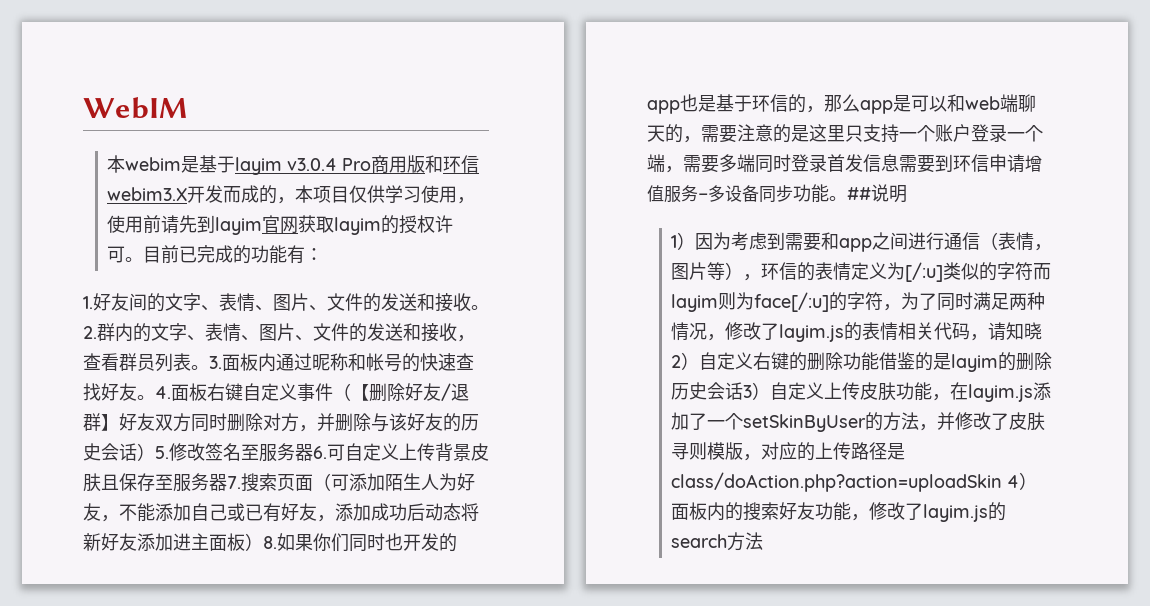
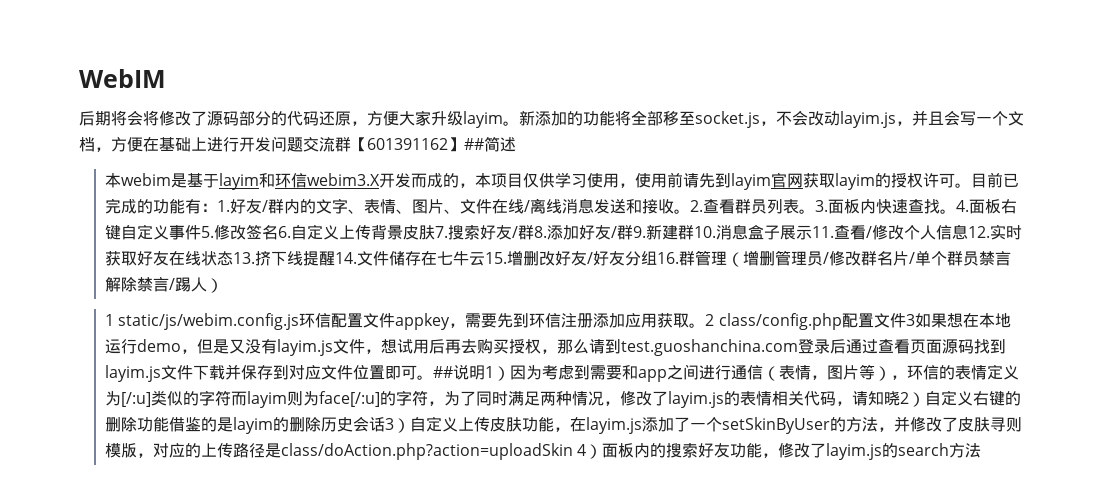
+ 后期将会将修改了源码部分的代码还原，方便大家升级layim。新添加的功能将全部移至socket.js，不会改动layim.js，并且会写一个文档，方便在基础上进行开发问题交流群【601391162】##简述
- 本webim是基于layim v3.0.4 Pro商用版和环信webim3.X开发而成的，本项目仅供学习使用，使用前请先到layim官网获取layim的授权许可。
+ 本webim是基于layim和环信webim3.X开发而成的，本项目仅供学习使用，使用前请先到layim官网获取layim的授权许可。
- 目前已完成的功能有：
- 1.好友间的文字、表情、图片、文件的发送和接收。2.群内的文字、表情、图片、文件的发送和接收，查看群员列表。
+ 目前已完成的功能有：1.好友/群内的文字、表情、图片、文件在线/离线消息发送和接收。2.查看群员列表。
- 3.面板内通过昵称和帐号的快速查找好友。
+ 3.面板内快速查找。
- 4.面板右键自定义事件（【删除好友/退群】好友双方同时删除对方，并删除与该好友的历史会话）5.修改签名至服务器6.可自定义上传背景皮肤且保存至服务器7.搜索页面（可添加陌生人为好友，不能添加自己或已有好友，添加成功后动态将新好友添加进主面板）8.如果你们同时也开发的app也是基于环信的，那么app是可以和web端聊天的，需要注意的是这里只支持一个账户登录一个端，需要多端同时登录首发信息需要到环信申请增值服务-多设备同步功能。
+ 4.面板右键自定义事件5.修改签名6.自定义上传背景皮肤7.搜索好友/群8.添加好友/群9.新建群10.消息盒子展示11.查看/修改个人信息12.实时获取好友在线状态13.挤下线提醒14.文件储存在七牛云15.增删改好友/好友分组16.群管理（增删管理员/修改群名片/单个群员禁言解除禁言/踢人）
+ 1 static/js/webim.config.js环信配置文件appkey，需要先到环信注册添加应用获取。2 class/config.php配置文件3如果想在本地运行demo，但是又没有layim.js文件，想试用后再去购买授权，那么请到test.guoshanchina.com登录后通过查看页面源码找到layim.js文件下载并保存到对应文件位置即可。
- ##说明
- 1）因为考虑到需要和app之间进行通信（表情，图片等），环信的表情定义为[/:u]类似的字符而layim则为face[/:u]的字符，为了同时满足两种情况，修改了layim.js的表情相关代码，请知晓2）自定义右键的删除功能借鉴的是layim的删除历史会话3）自定义上传皮肤功能，在layim.js添加了一个setSkinByUser的方法，并修改了皮肤寻则模版，对应的上传路径是class/doAction.php?action=uploadSkin 4）面板内的搜索好友功能，修改了layim.js的search方法
+ ##说明1）因为考虑到需要和app之间进行通信（表情，图片等），环信的表情定义为[/:u]类似的字符而layim则为face[/:u]的字符，为了同时满足两种情况，修改了layim.js的表情相关代码，请知晓2）自定义右键的删除功能借鉴的是layim的删除历史会话3）自定义上传皮肤功能，在layim.js添加了一个setSkinByUser的方法，并修改了皮肤寻则模版，对应的上传路径是class/doAction.php?action=uploadSkin 4）面板内的搜索好友功能，修改了layim.js的search方法

